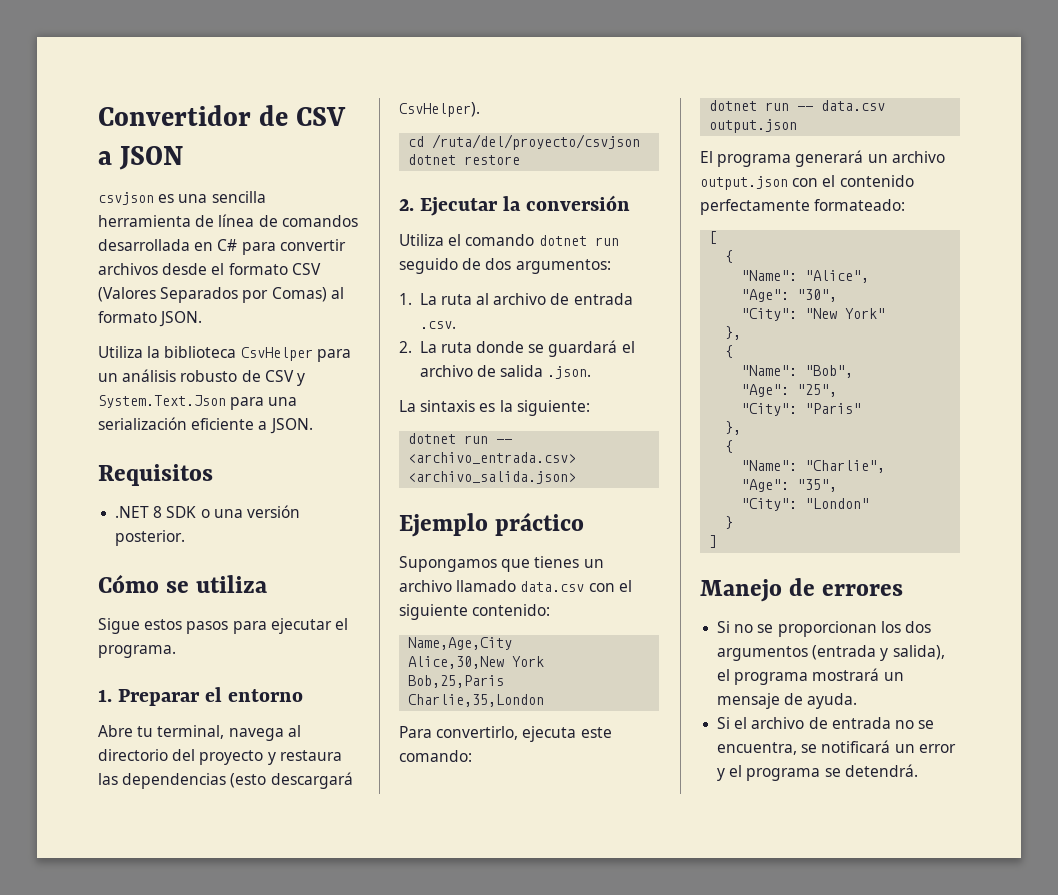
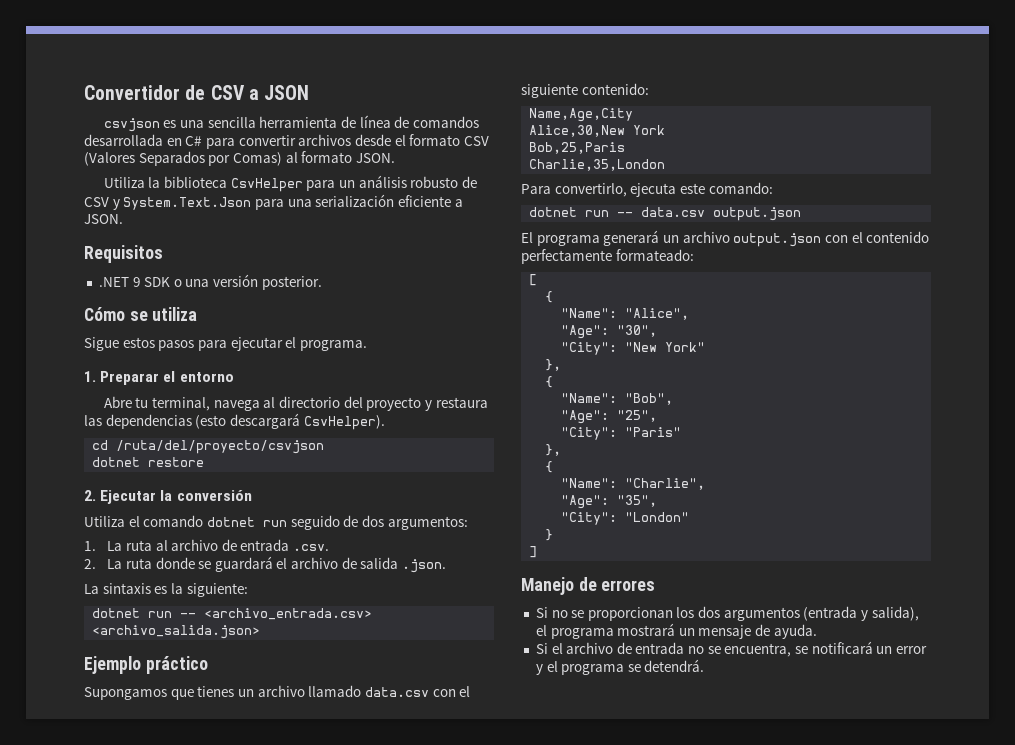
- .NET 8 SDK o una versión posterior.
+ .NET 9 SDK o una versión posterior.

